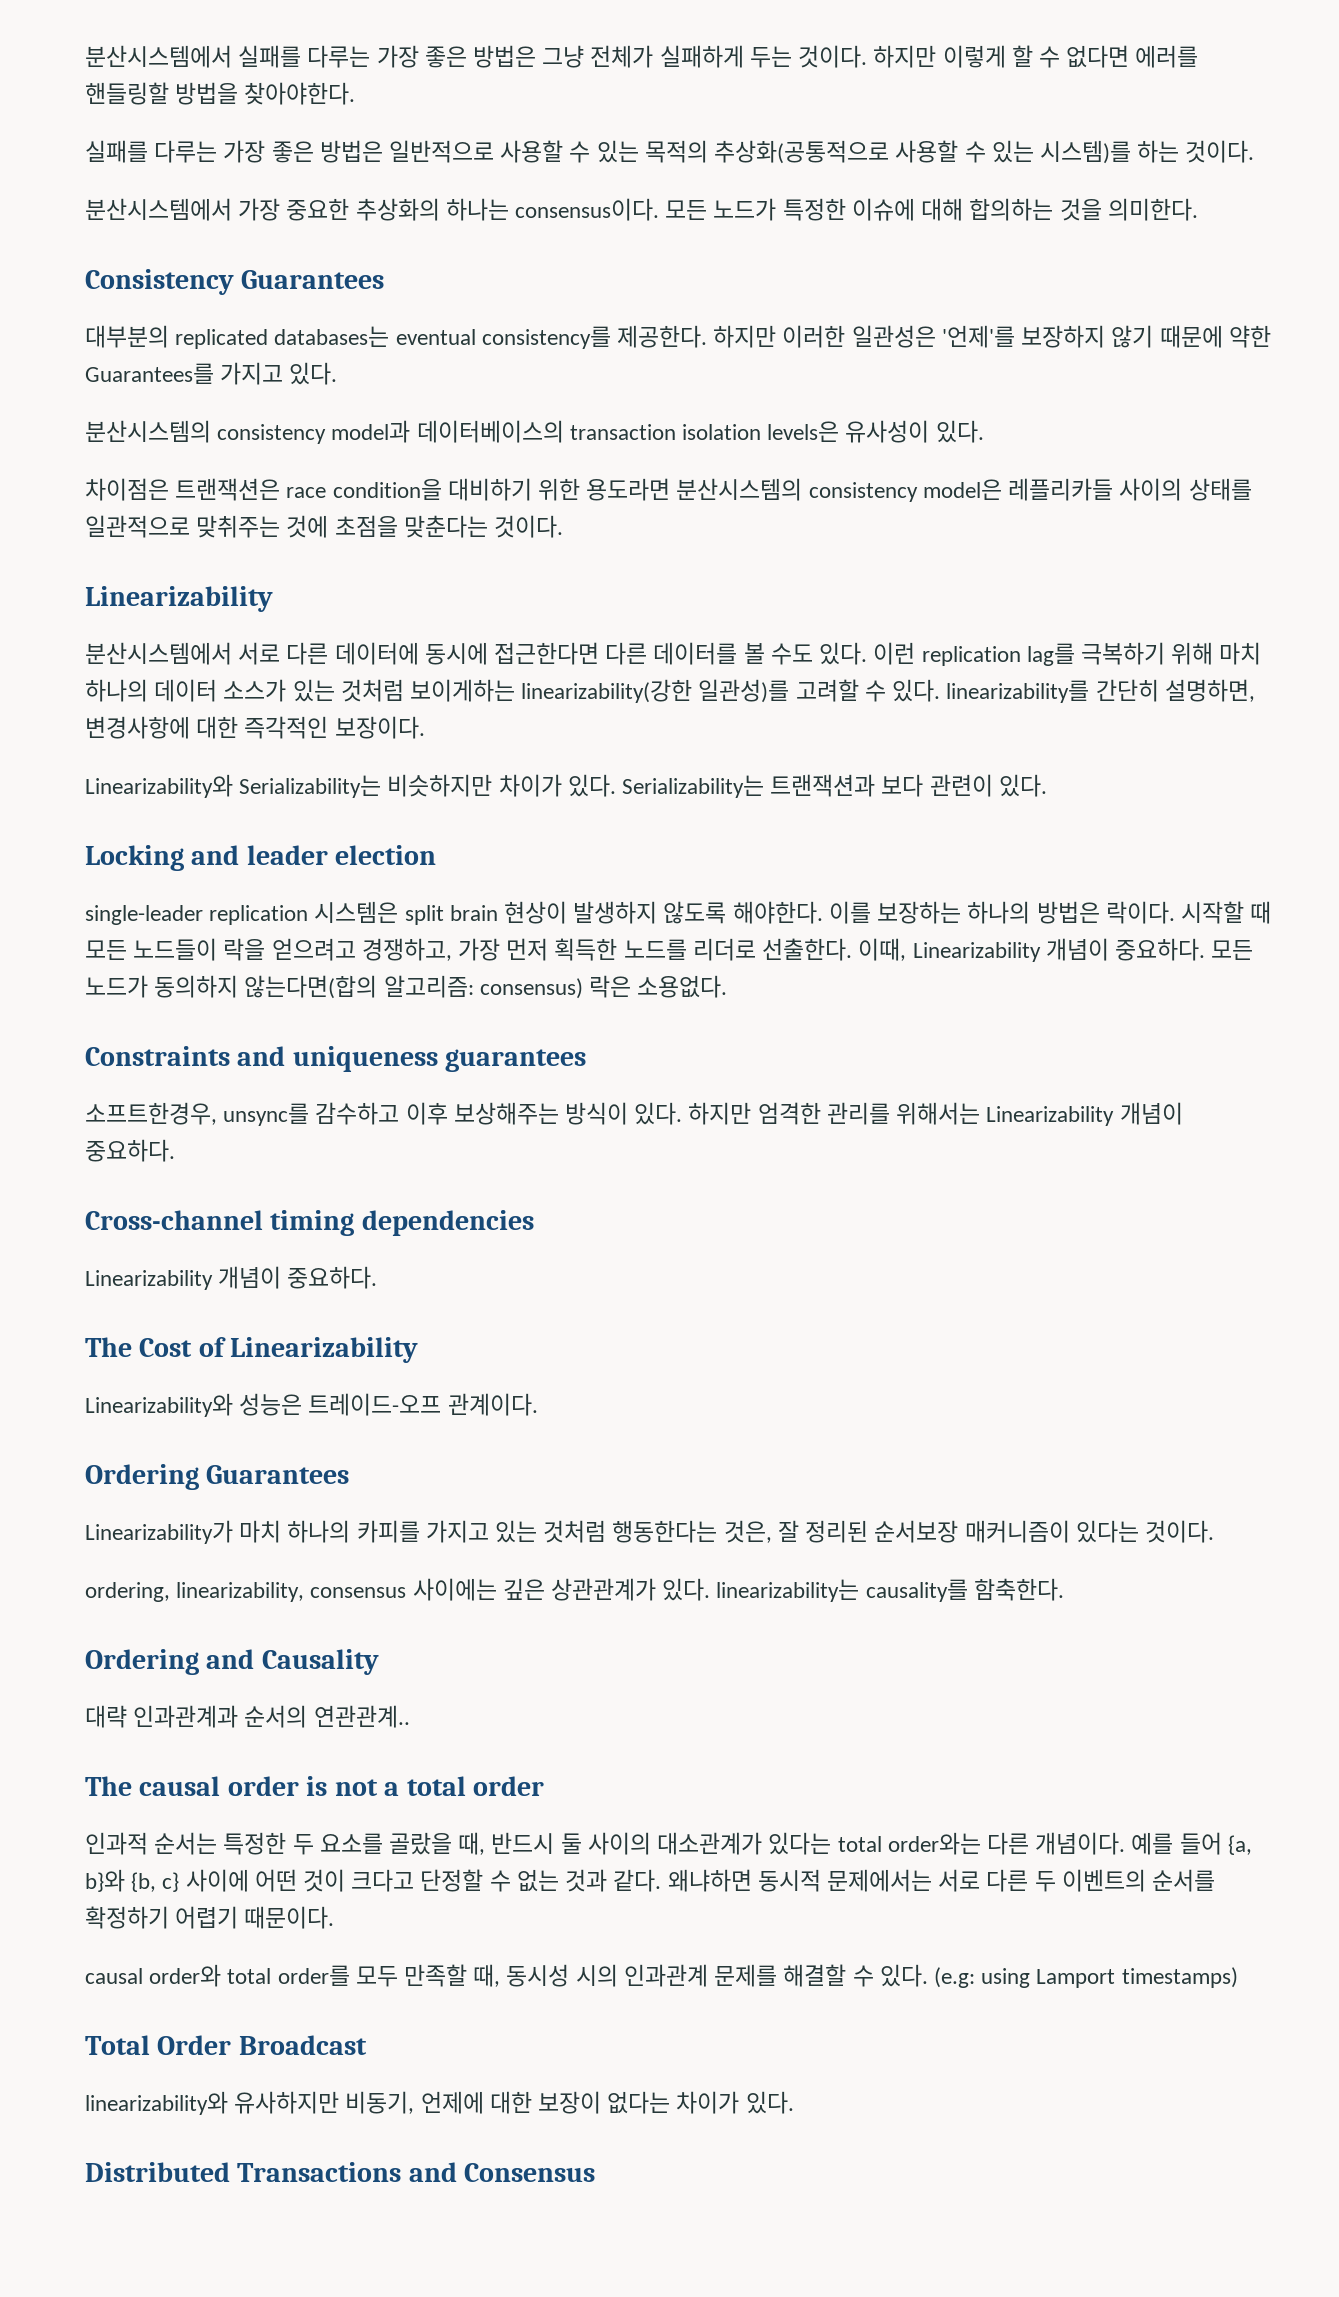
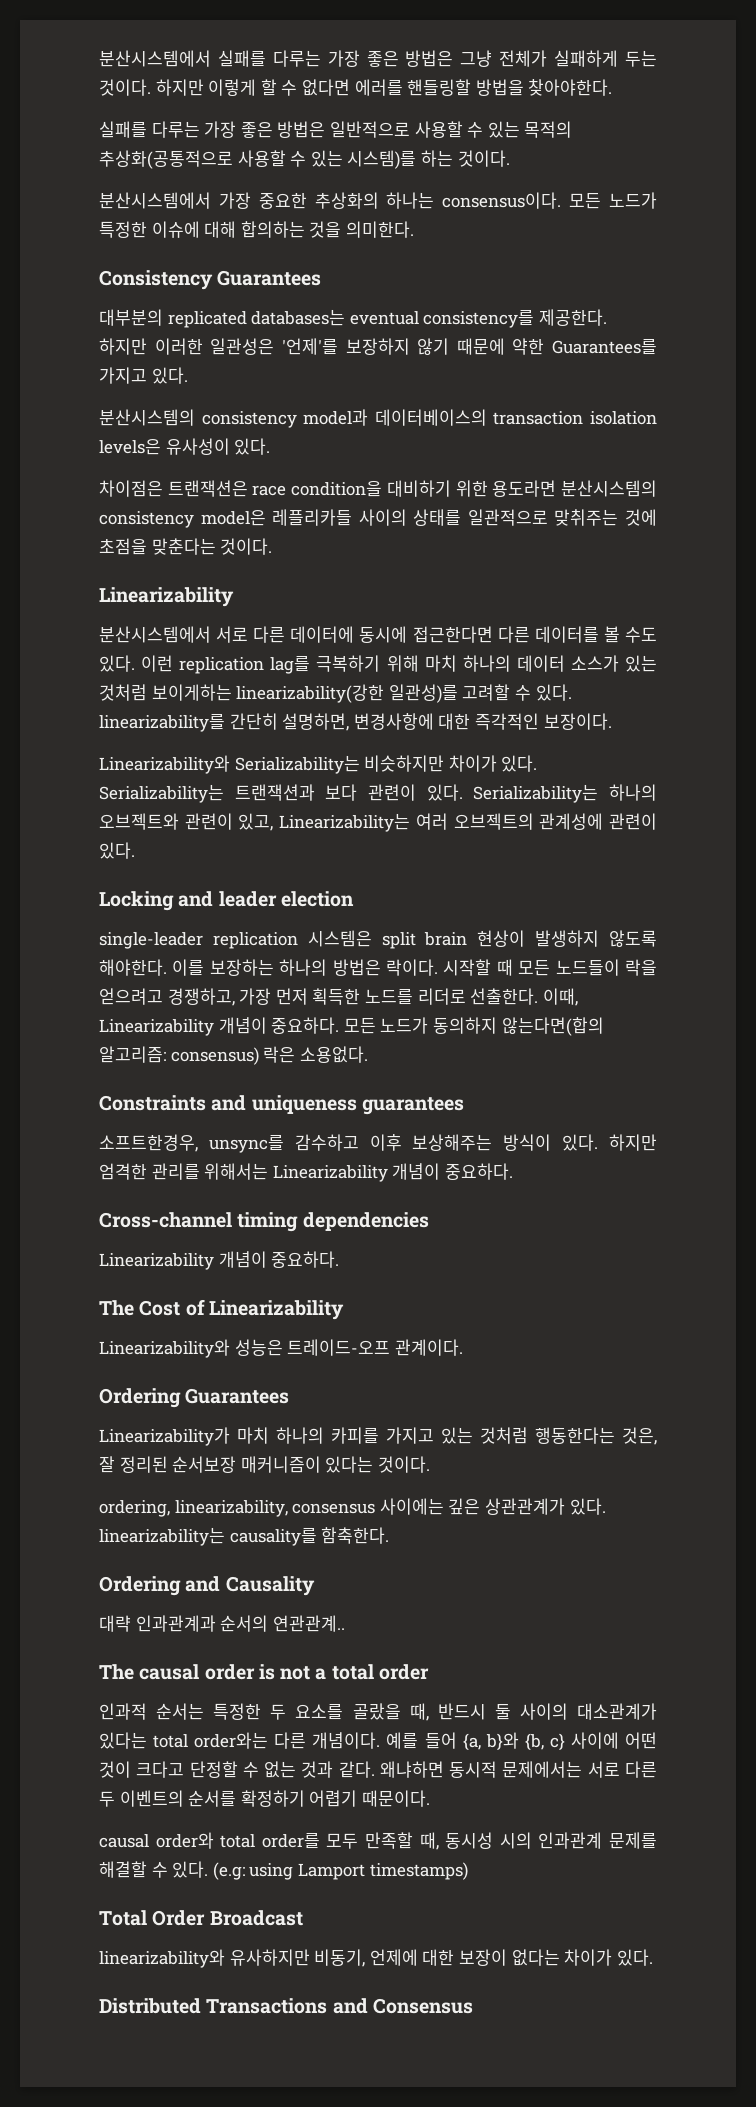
+ Serializability는 하나의 오브젝트와 관련이 있고, Linearizability는 여러 오브젝트의 관계성에 관련이 있다.

